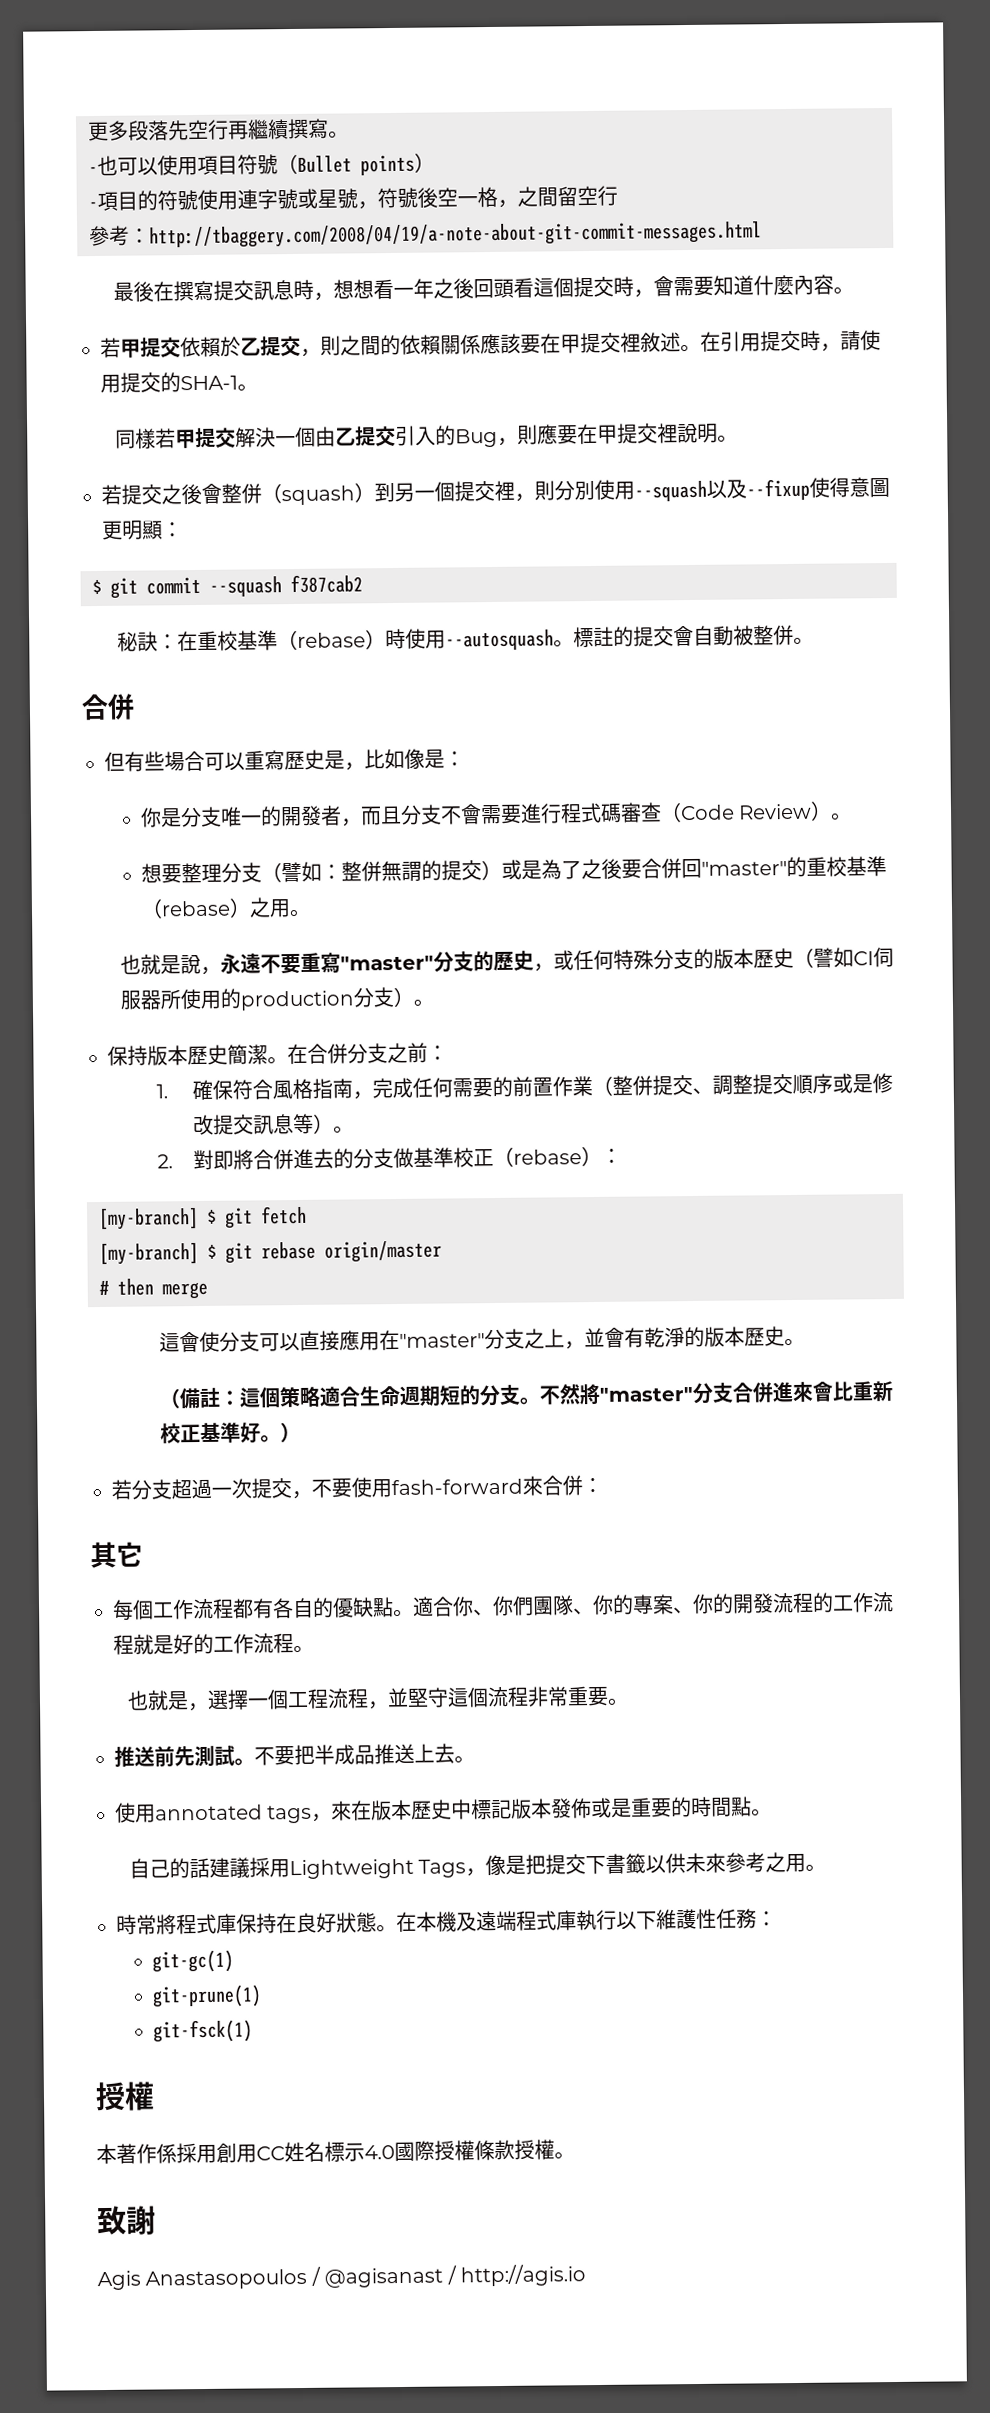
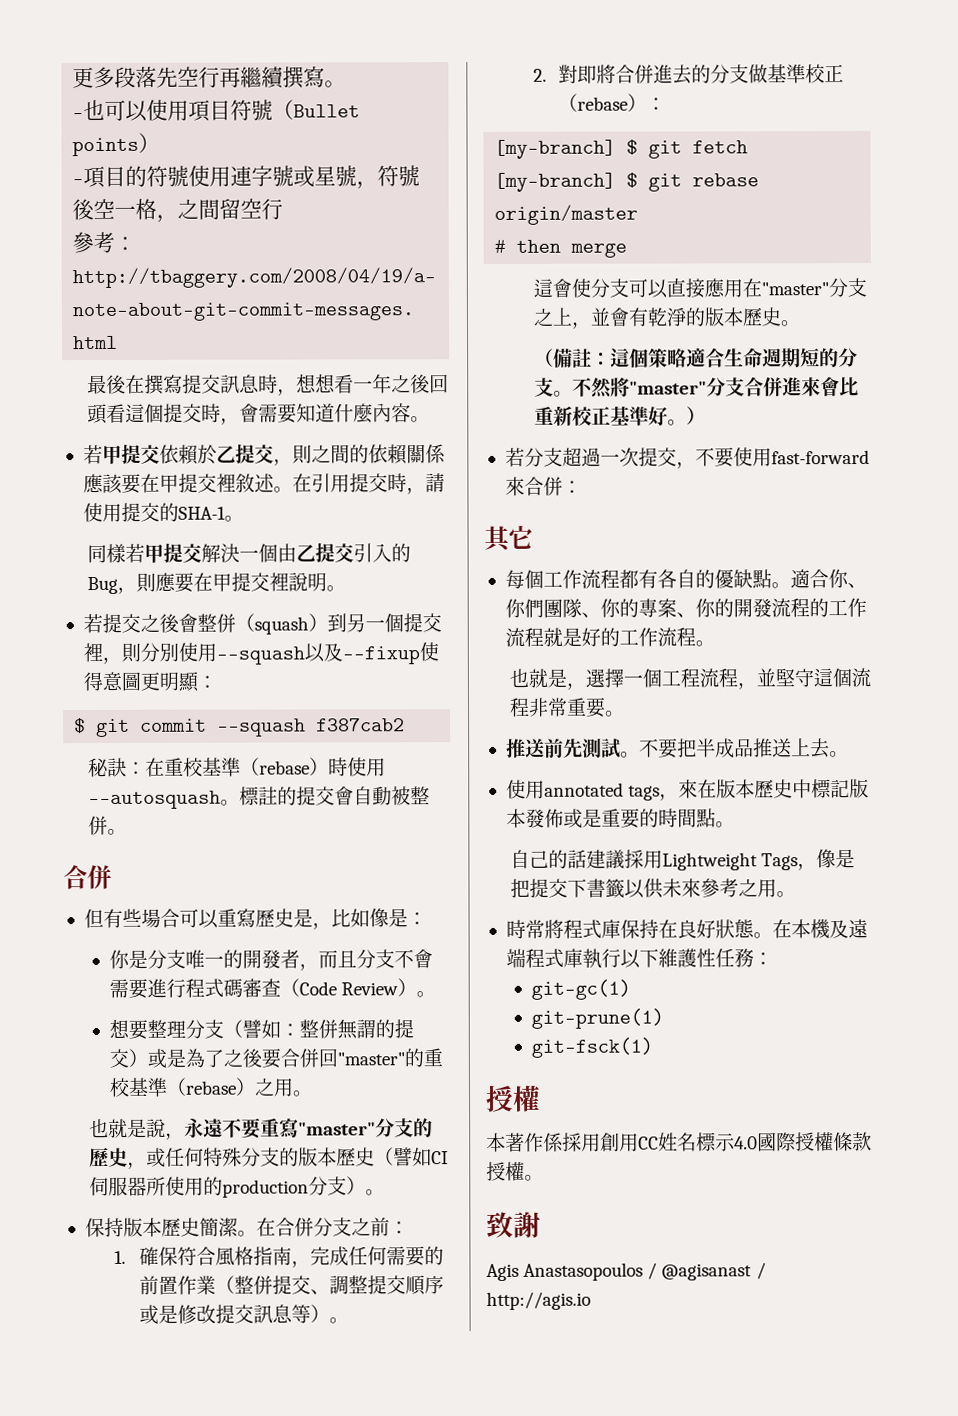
- 若分支超過一次提交，不要使用fash-forward來合併：
+ 若分支超過一次提交，不要使用fast-forward來合併：

